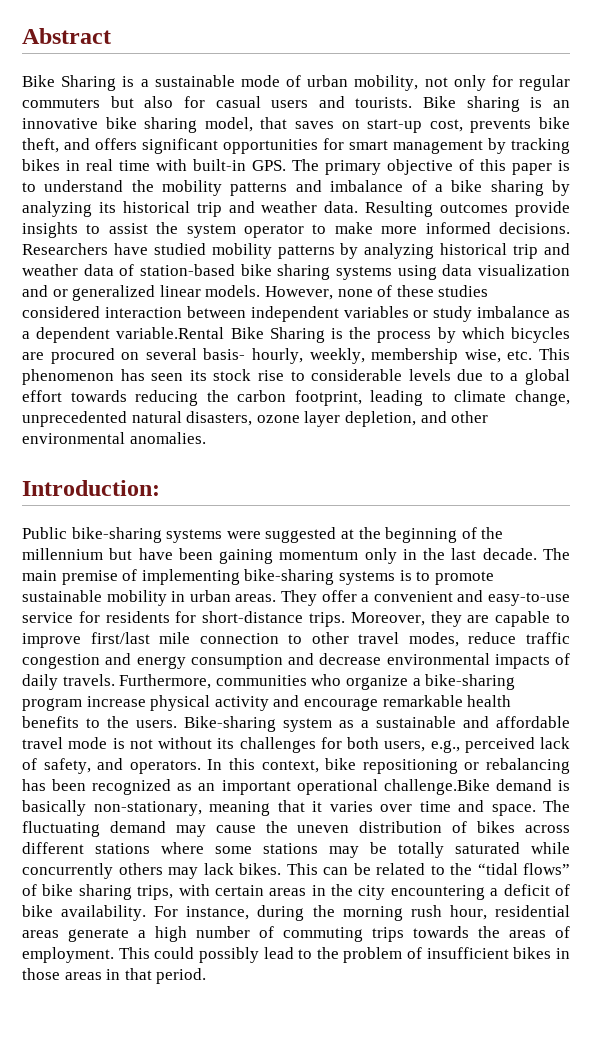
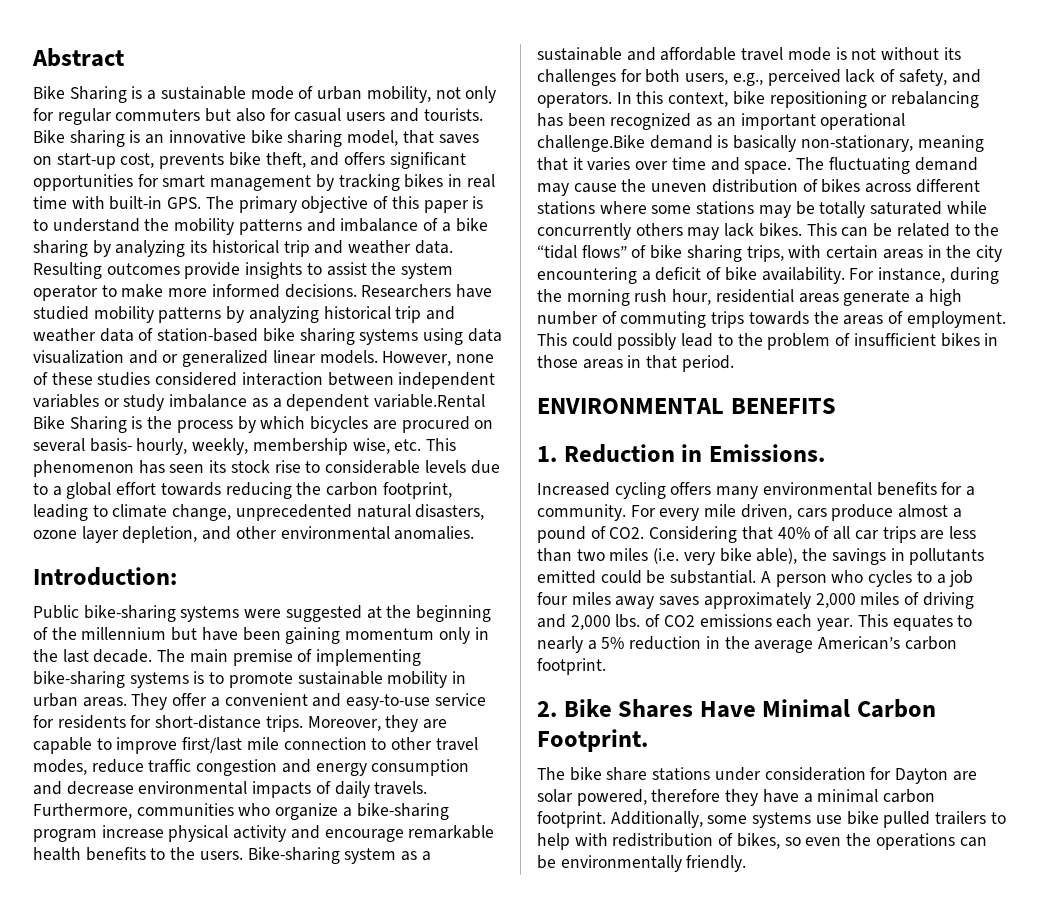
+ ENVIRONMENTAL BENEFITS
+ 1. Reduction in Emissions.
+ Increased cycling offers many environmental benefits for a community. For every mile driven, cars produce almost a pound of CO2. Considering that 40% of all car trips are less than two miles (i.e. very bike able), the savings in pollutants emitted could be substantial. A person who cycles to a job four miles away saves approximately 2,000 miles of driving and 2,000 lbs. of CO2 emissions each year. This equates to nearly a 5% reduction in the average American’s carbon footprint.
+ 2. Bike Shares Have Minimal Carbon Footprint.
+ The bike share stations under consideration for Dayton are solar powered, therefore they have a minimal carbon footprint. Additionally, some systems use bike pulled trailers to help with redistribution of bikes, so even the operations can be environmentally friendly.

